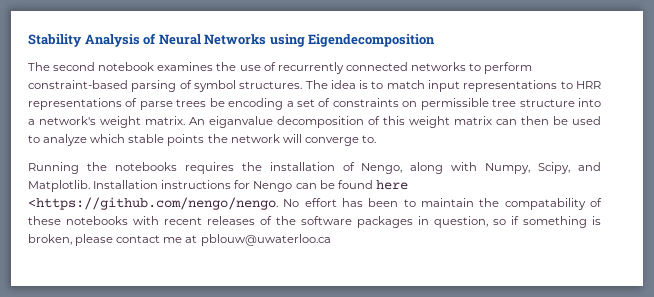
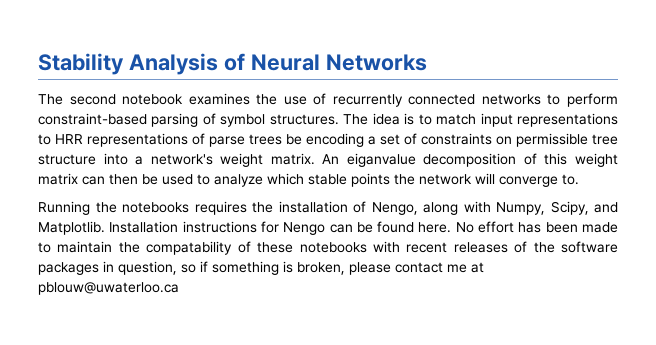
- Stability Analysis of Neural Networks using Eigendecomposition
+ Stability Analysis of Neural Networks
- Installation instructions for Nengo can be found here <https://github.com/nengo/nengo. No effort has been to maintain the compatability of these notebooks with recent releases of the software packages in question, so if something is broken, please contact me at pblouw@uwaterloo.ca
+ Installation instructions for Nengo can be found here. No effort has been made to maintain the compatability of these notebooks with recent releases of the software packages in question, so if something is broken, please contact me at pblouw@uwaterloo.ca

